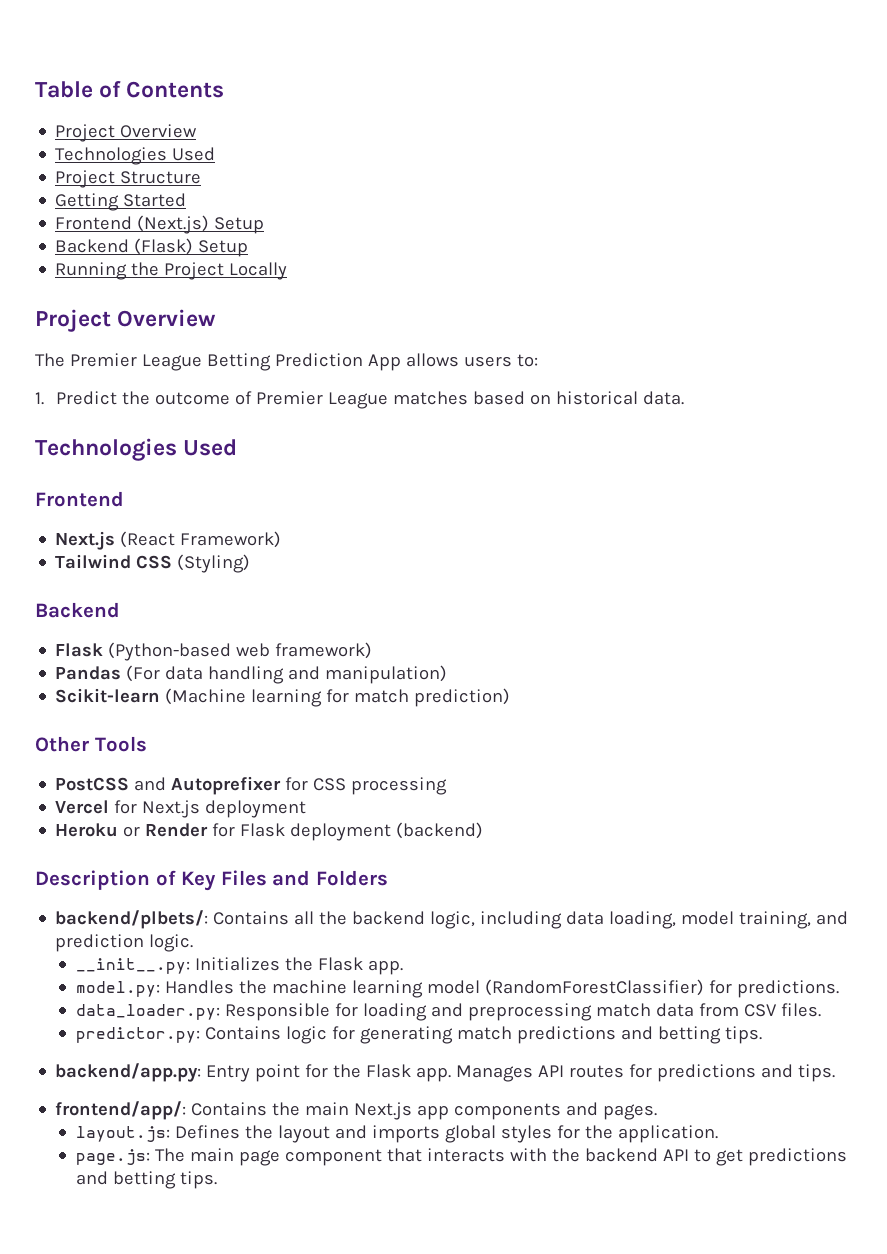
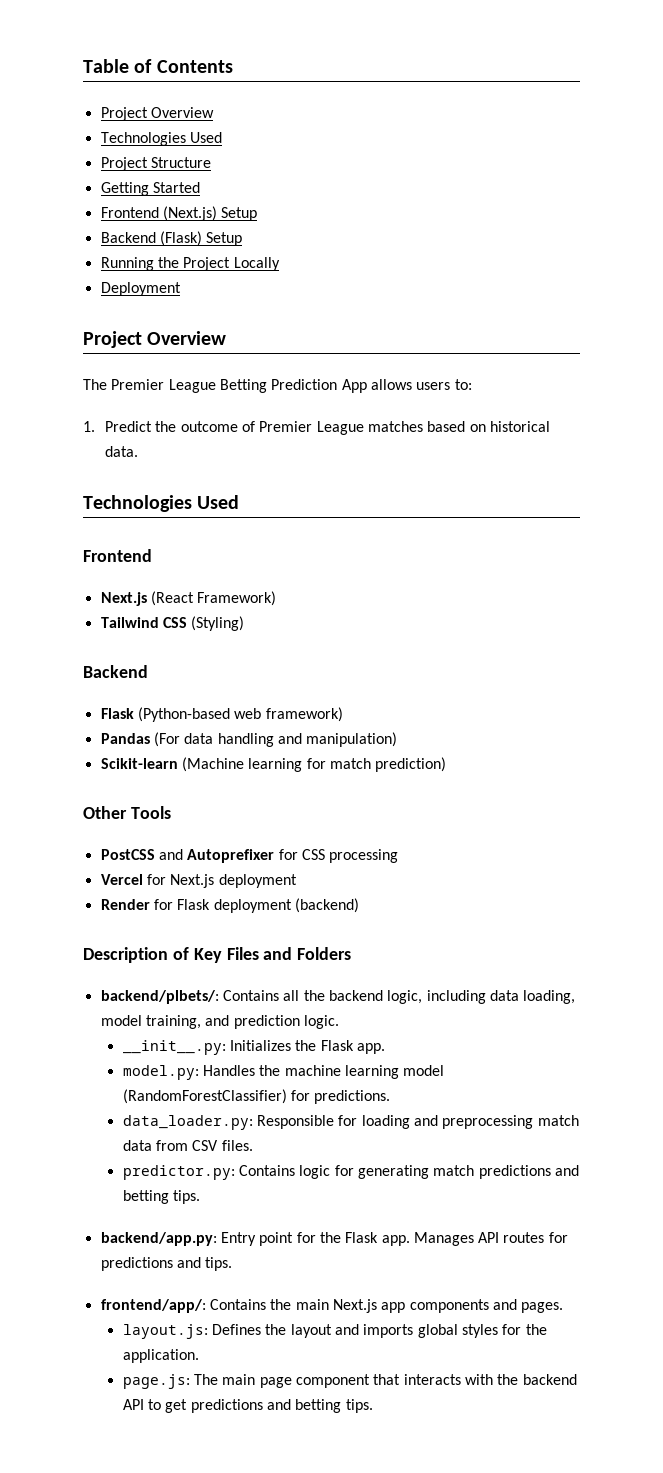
+ Deployment
- Heroku or Render for Flask deployment (backend)
+ Render for Flask deployment (backend)

